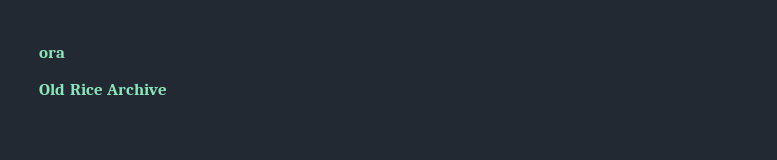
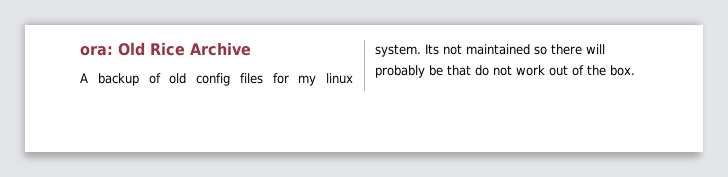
- ora
- Old Rice Archive
+ ora: Old Rice Archive
+ A backup of old config files for my linux system. Its not maintained so there will probably be that do not work out of the box.

